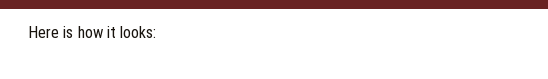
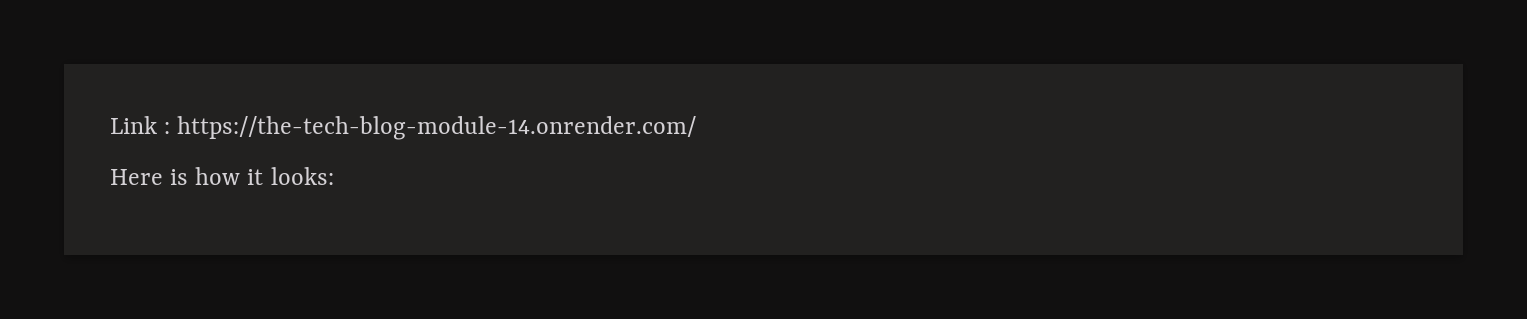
+ Link : https://the-tech-blog-module-14.onrender.com/

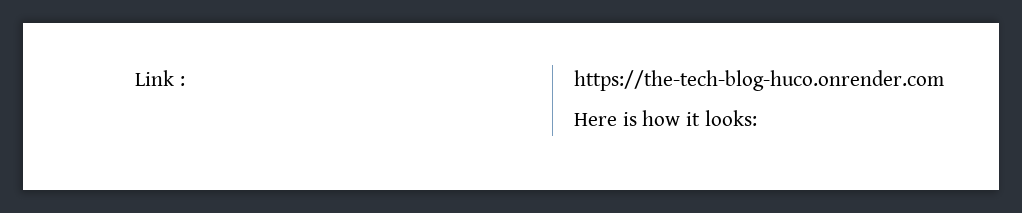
- Link : https://the-tech-blog-module-14.onrender.com/
+ Link : https://the-tech-blog-huco.onrender.com

